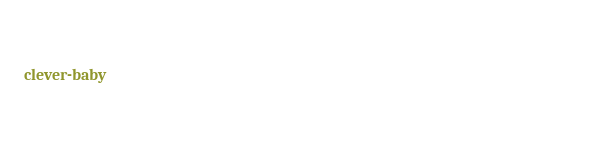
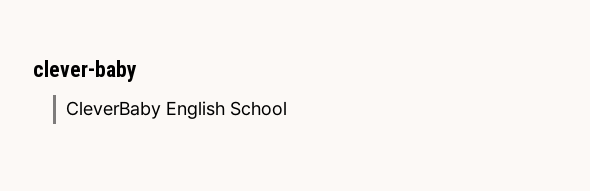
+ CleverBaby English School

